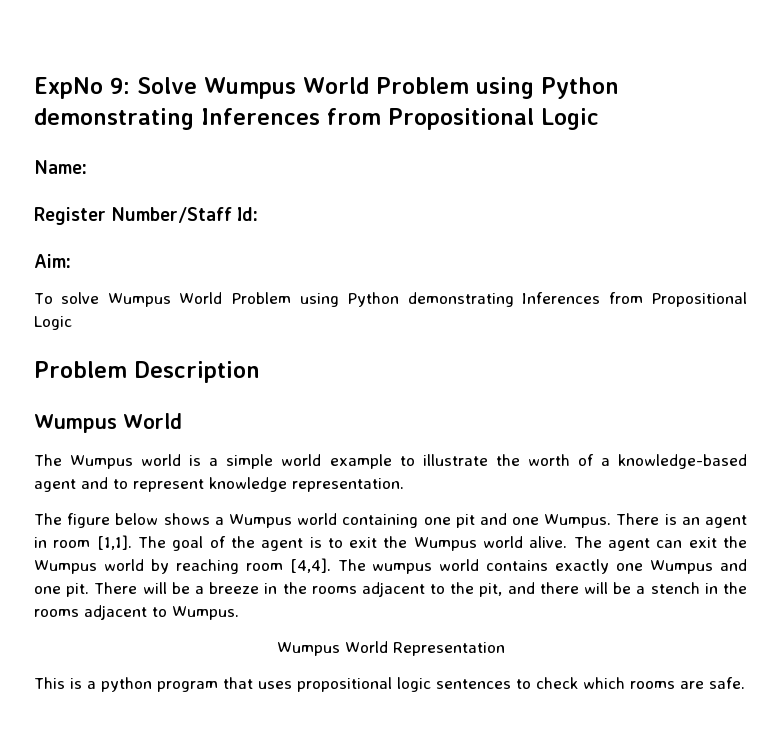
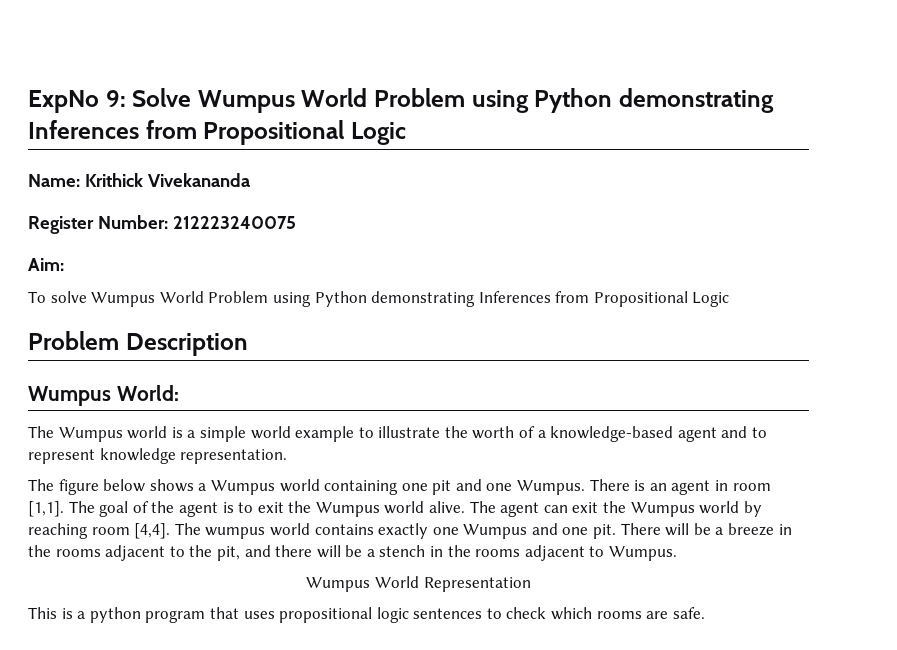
- Name:
+ Name: Krithick Vivekananda
- Register Number/Staff Id:
+ Register Number: 212223240075
  Problem Description
- Wumpus World
+ Wumpus World:

